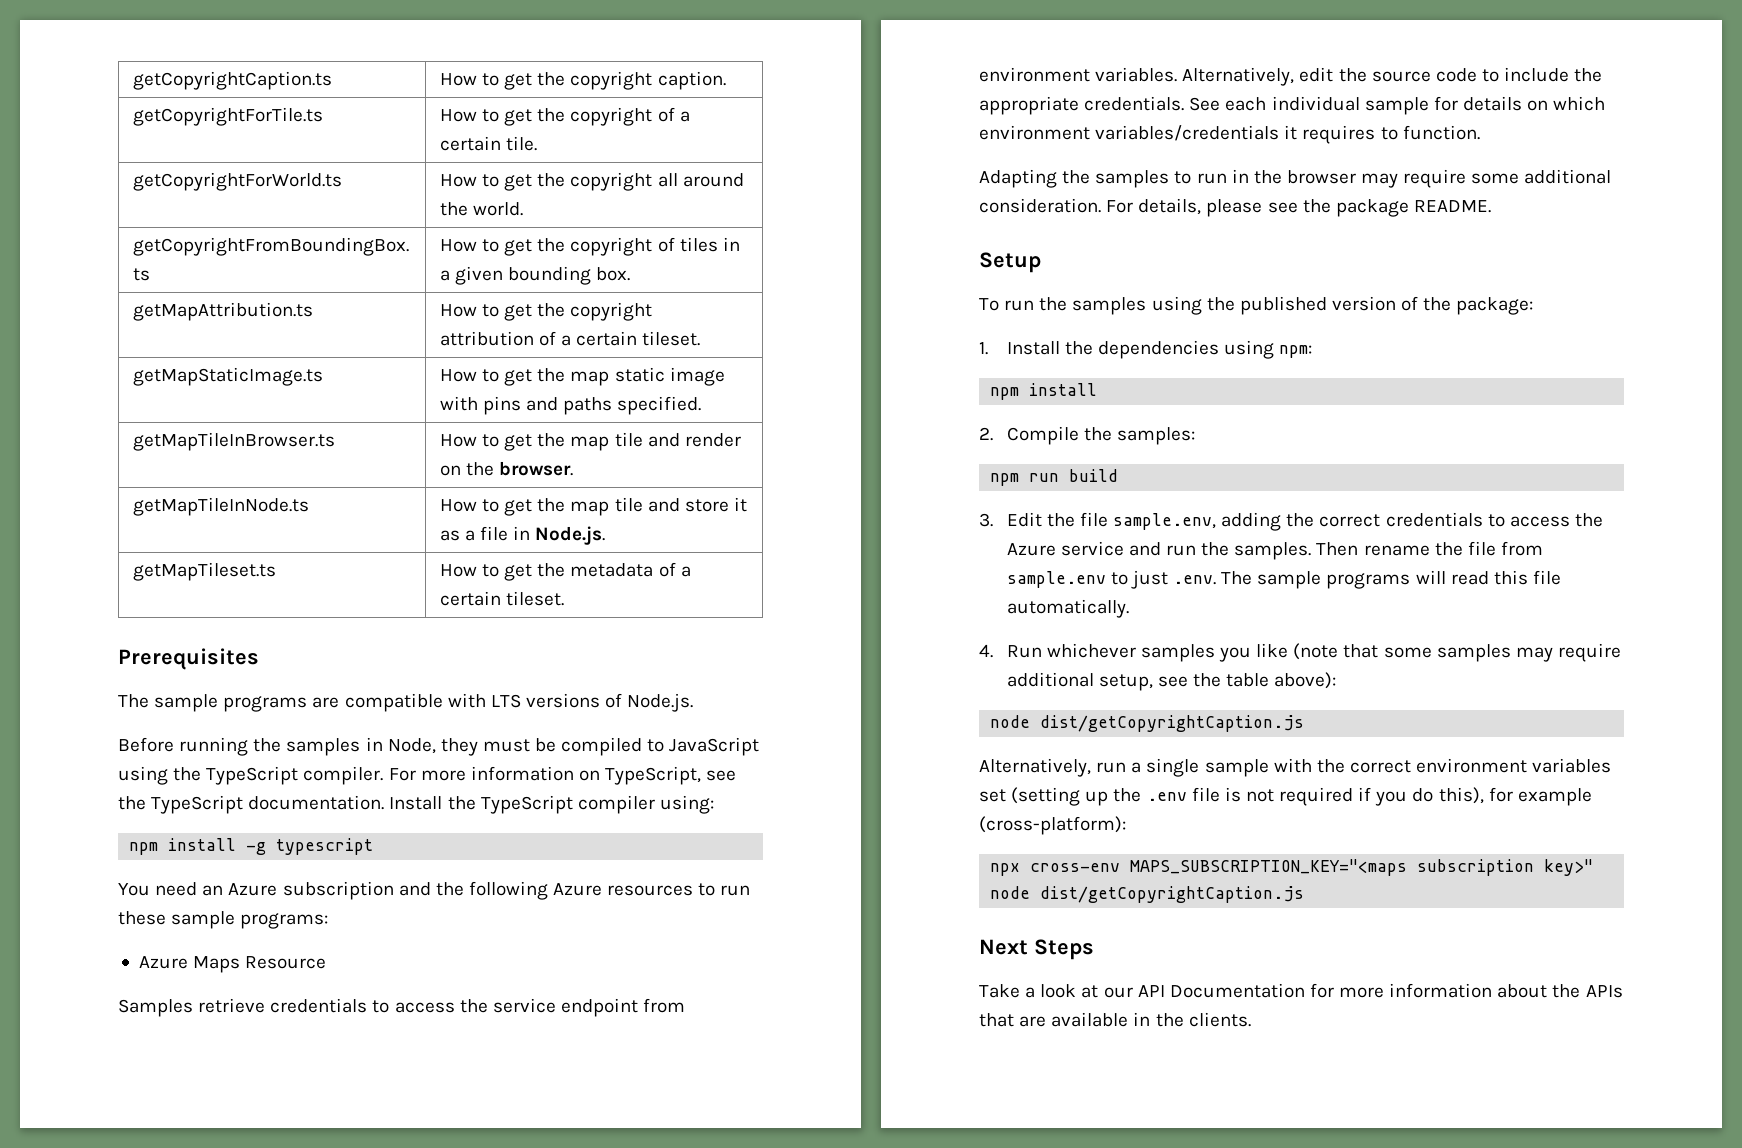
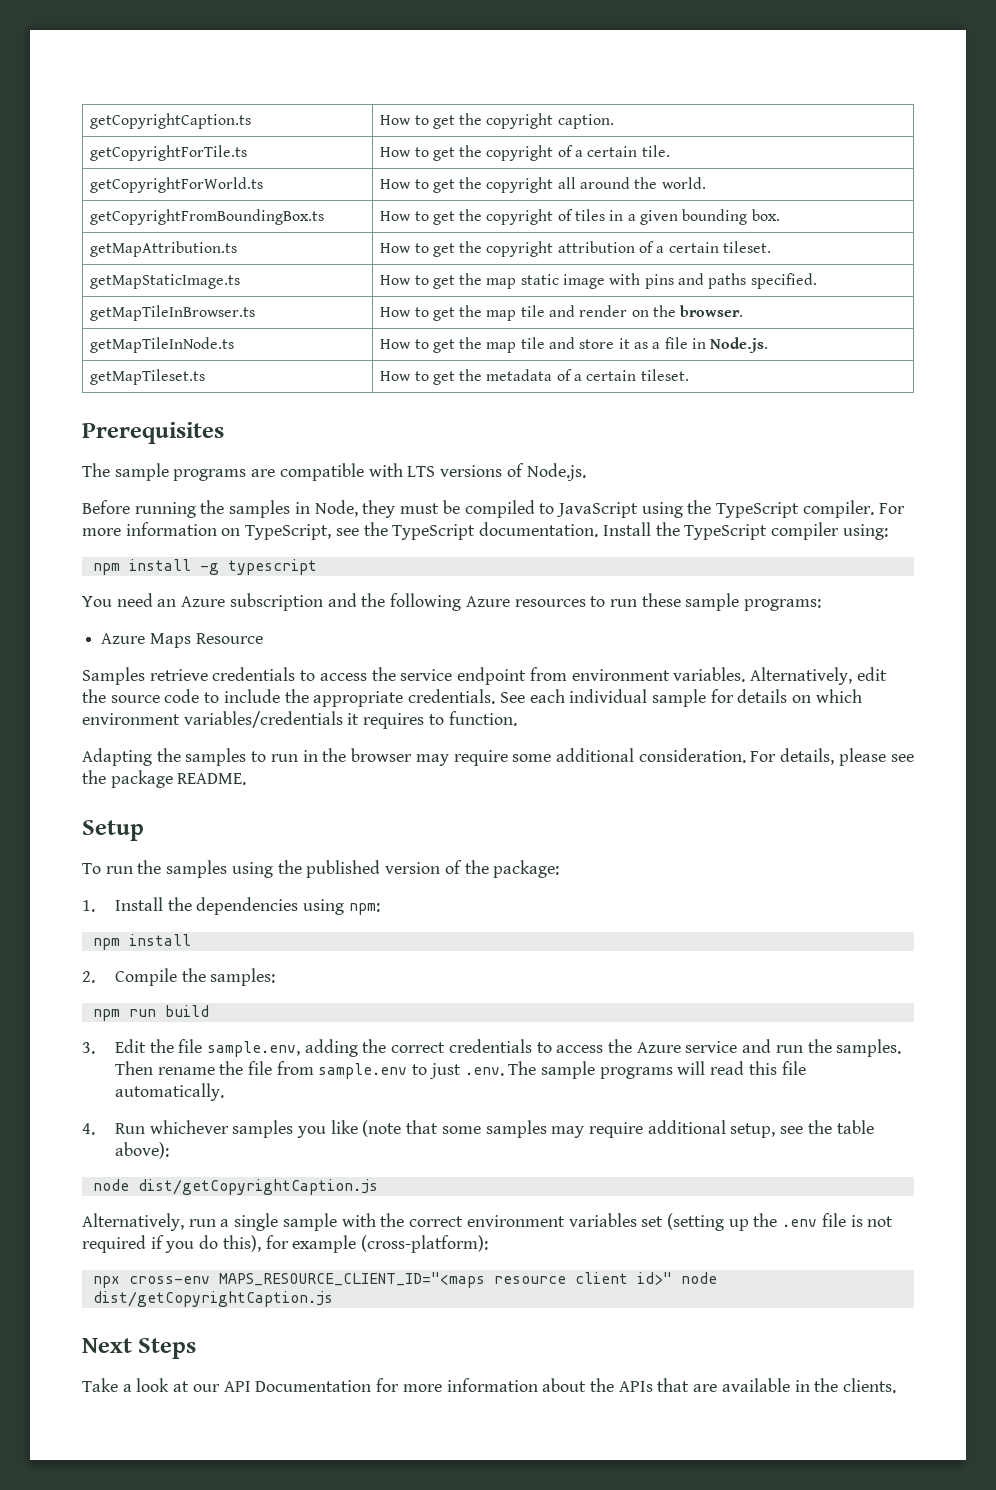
- npx cross-env MAPS_SUBSCRIPTION_KEY="<maps subscription key>" node dist/getCopyrightCaption.js
+ npx cross-env MAPS_RESOURCE_CLIENT_ID="<maps resource client id>" node dist/getCopyrightCaption.js

